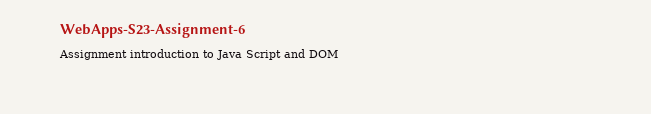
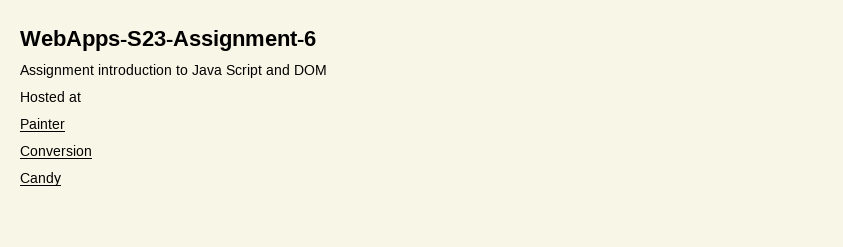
+ Hosted at
+ Painter
+ Conversion
+ Candy

